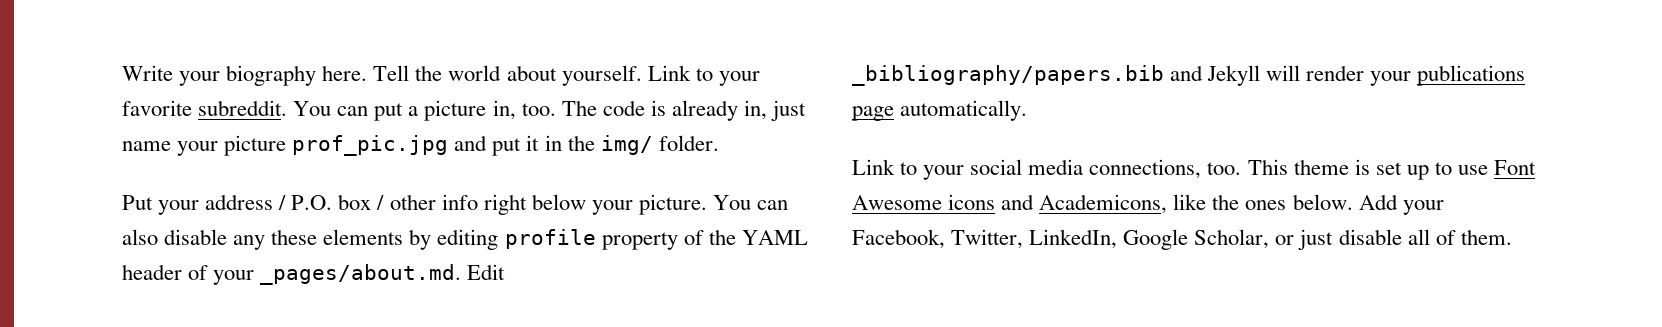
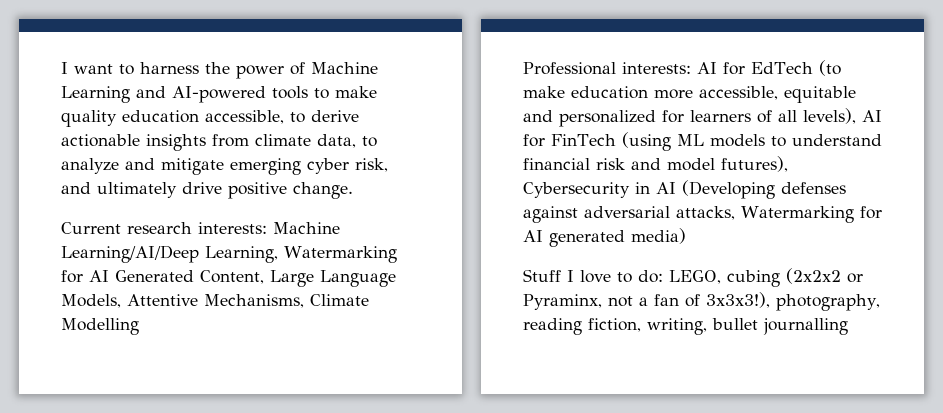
- Write your biography here. Tell the world about yourself. Link to your favorite subreddit. You can put a picture in, too. The code is already in, just name your picture prof_pic.jpg and put it in the img/ folder.
- Put your address / P.O. box / other info right below your picture. You can also disable any these elements by editing profile property of the YAML header of your _pages/about.md. Edit _bibliography/papers.bib and Jekyll will render your publications page automatically.
- Link to your social media connections, too. This theme is set up to use Font Awesome icons and Academicons, like the ones below. Add your Facebook, Twitter, LinkedIn, Google Scholar, or just disable all of them.
+ I want to harness the power of Machine Learning and AI-powered tools to make quality education accessible, to derive actionable insights from climate data, to analyze and mitigate emerging cyber risk, and ultimately drive positive change.
+ Current research interests: Machine Learning/AI/Deep Learning, Watermarking for AI Generated Content, Large Language Models, Attentive Mechanisms, Climate Modelling
+ Professional interests: AI for EdTech (to make education more accessible, equitable and personalized for learners of all levels), AI for FinTech (using ML models to understand financial risk and model futures), Cybersecurity in AI (Developing defenses against adversarial attacks, Watermarking for AI generated media)
+ Stuff I love to do: LEGO, cubing (2x2x2 or Pyraminx, not a fan of 3x3x3!), photography, reading fiction, writing, bullet journalling

